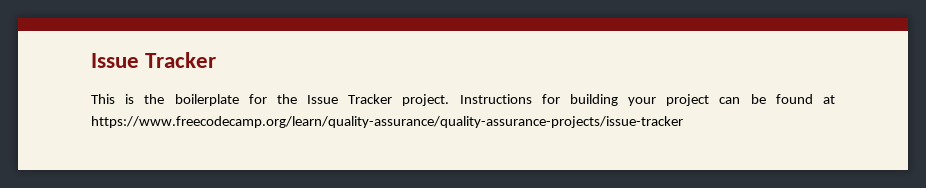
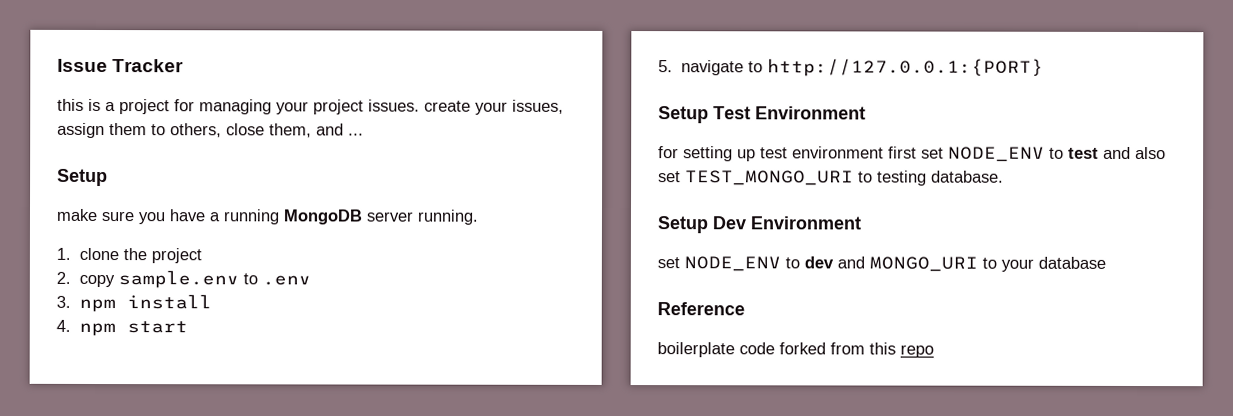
- This is the boilerplate for the Issue Tracker project. Instructions for building your project can be found at https://www.freecodecamp.org/learn/quality-assurance/quality-assurance-projects/issue-tracker
+ this is a project for managing your project issues. create your issues, assign them to others, close them, and ...
+ Setup
+ make sure you have a running MongoDB server running.
+ 1. clone the project
+ 2. copy sample.env to .env
+ 3. npm install
+ 4. npm start
+ 5. navigate to http://127.0.0.1:{PORT}
+ Setup Test Environment
+ for setting up test environment first set NODE_ENV to test and also set TEST_MONGO_URI to testing database.
+ Setup Dev Environment
+ set NODE_ENV to dev and MONGO_URI to your database
+ Reference
+ boilerplate code forked from this repo

